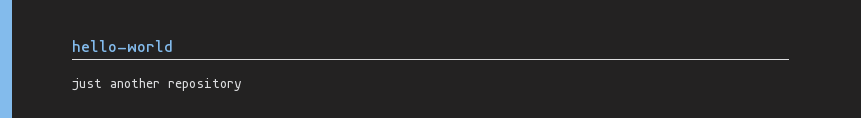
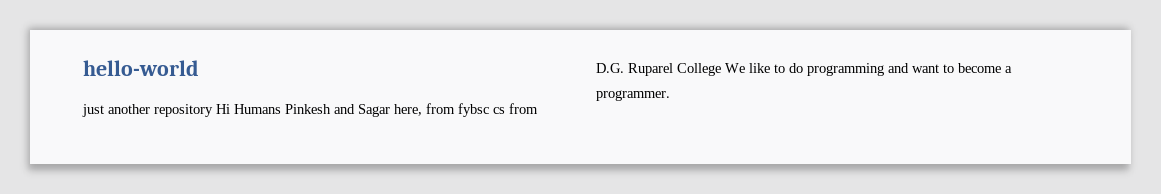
- just another repository
+ just another repository Hi Humans Pinkesh and Sagar here, from fybsc cs from D.G. Ruparel College We like to do programming and want to become a programmer.

